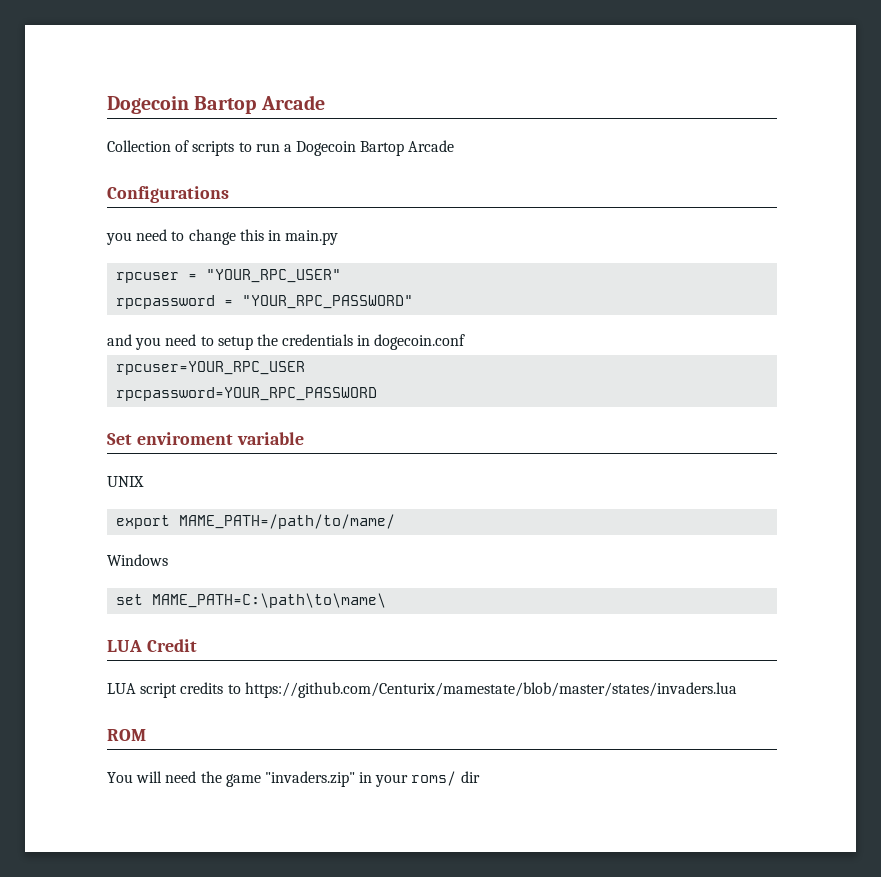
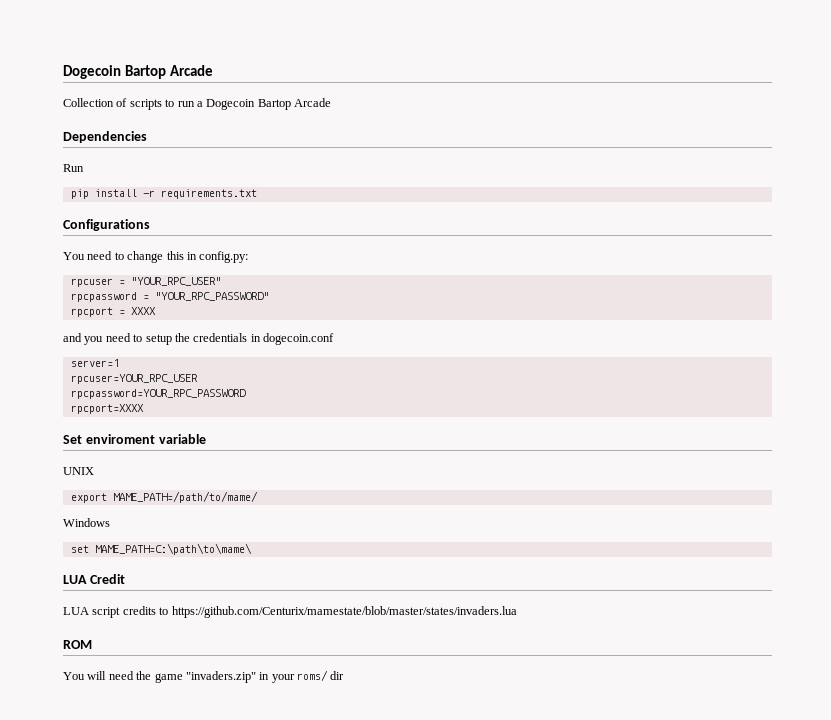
+ Dependencies
+ Run
+ pip install -r requirements.txt
- you need to change this in main.py
+ You need to change this in config.py:
+ rpcport = XXXX
+ server=1
+ rpcport=XXXX

